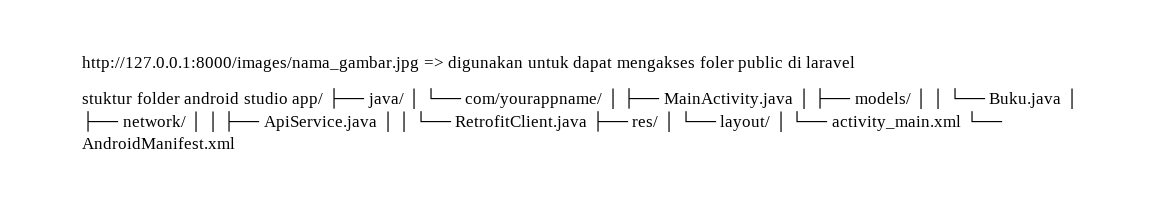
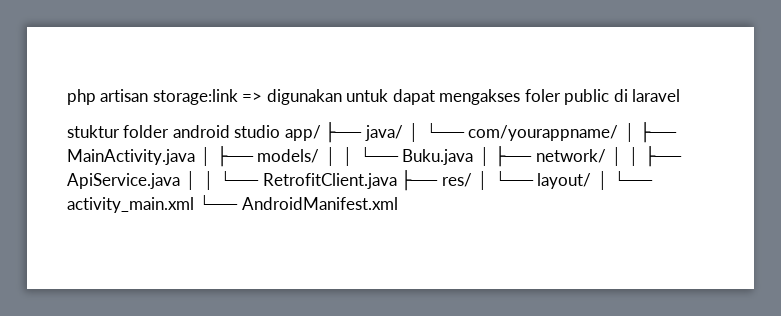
- http://127.0.0.1:8000/images/nama_gambar.jpg => digunakan untuk dapat mengakses foler public di laravel
+ php artisan storage:link => digunakan untuk dapat mengakses foler public di laravel

